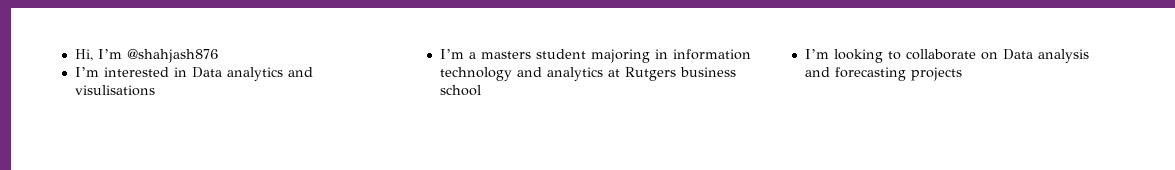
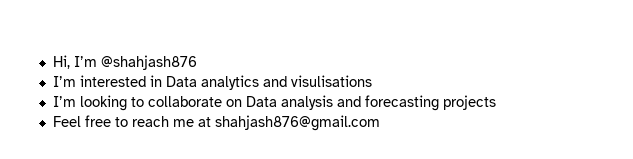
- I’m a masters student majoring in information technology and analytics at Rutgers business school
+ Feel free to reach me at shahjash876@gmail.com

